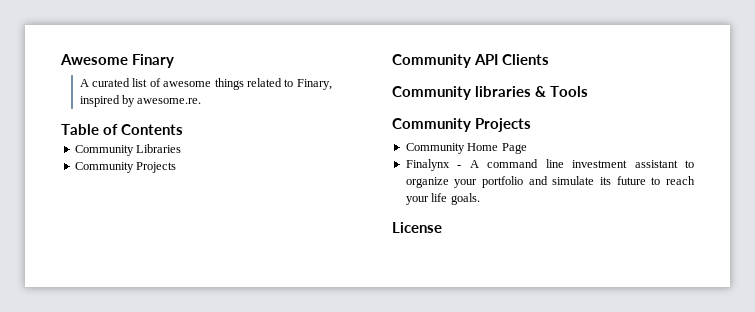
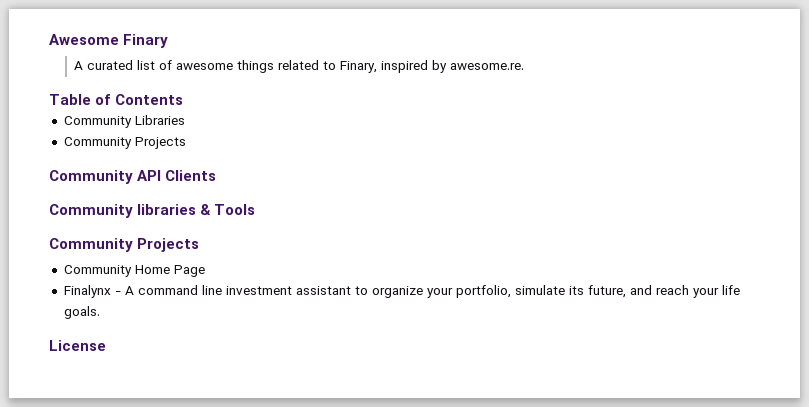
- Finalynx - A command line investment assistant to organize your portfolio and simulate its future to reach your life goals.
+ Finalynx - A command line investment assistant to organize your portfolio, simulate its future, and reach your life goals.

